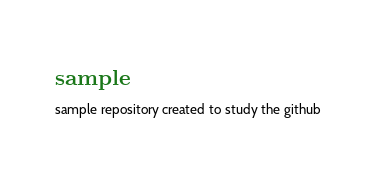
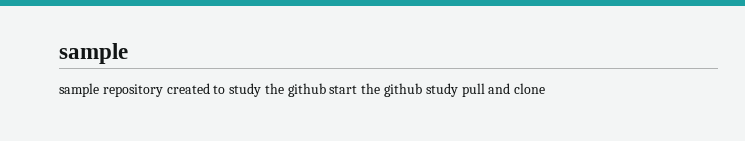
- sample repository created to study the github
+ sample repository created to study the github start the github study pull and clone

